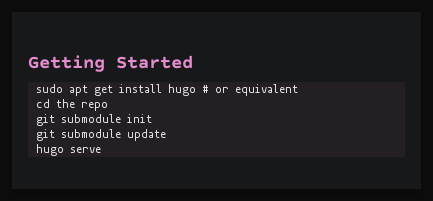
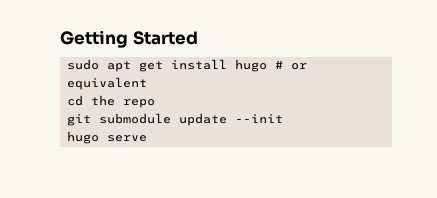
- git submodule init
- git submodule update
+ git submodule update --init

